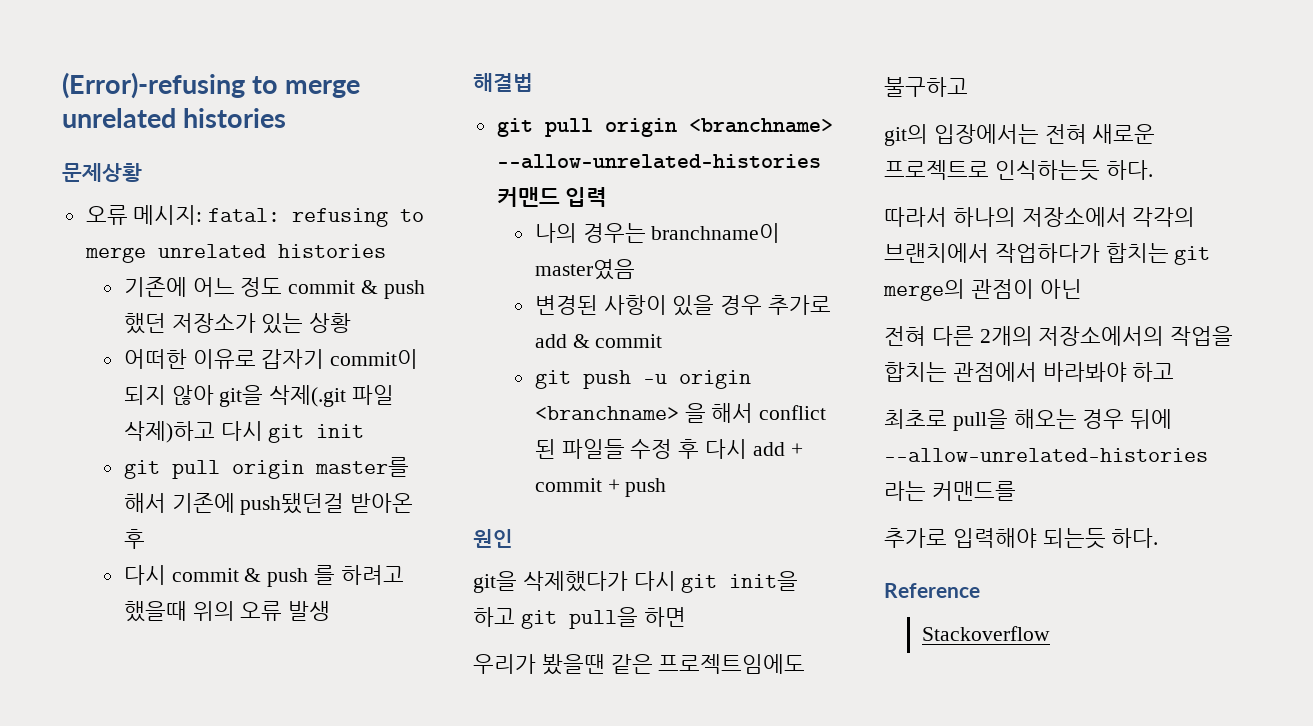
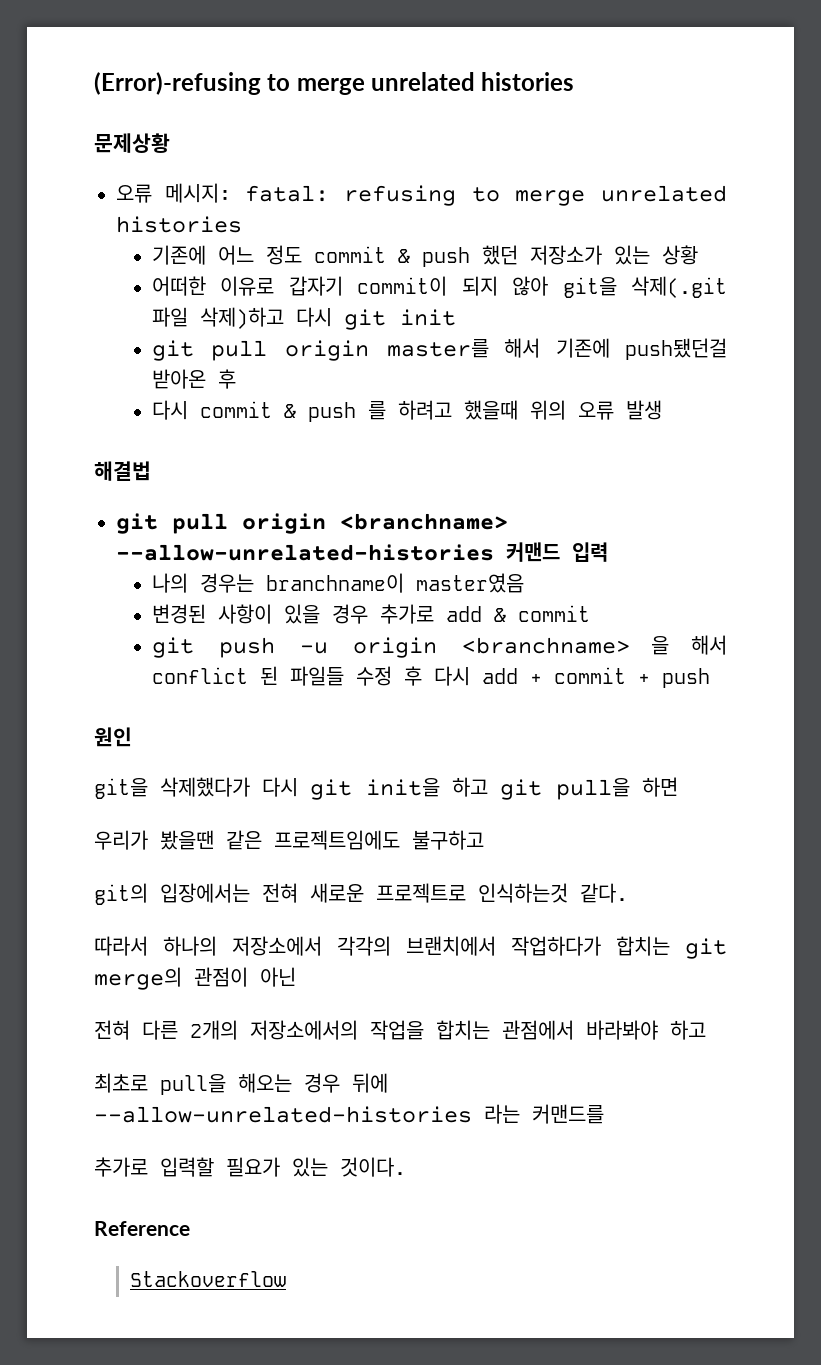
- git의 입장에서는 전혀 새로운 프로젝트로 인식하는듯 하다.
+ git의 입장에서는 전혀 새로운 프로젝트로 인식하는것 같다.
- 추가로 입력해야 되는듯 하다.
+ 추가로 입력할 필요가 있는 것이다.

